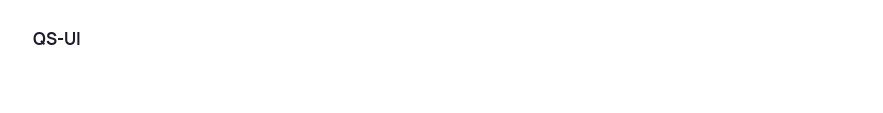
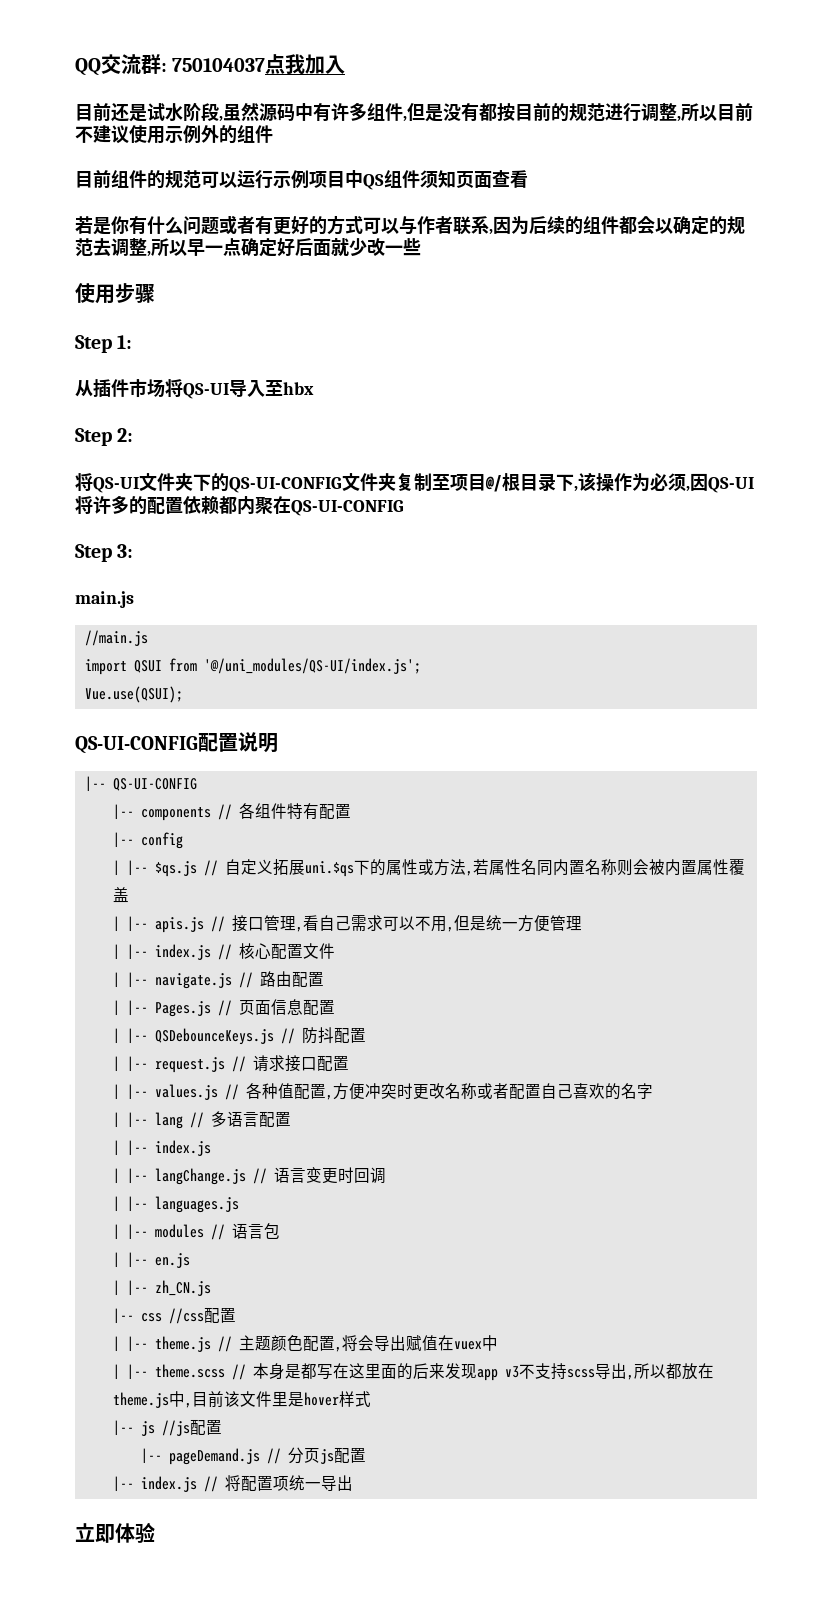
- QS-UI
+ QQ交流群: 750104037点我加入
+ 目前还是试水阶段,虽然源码中有许多组件,但是没有都按目前的规范进行调整,所以目前不建议使用示例外的组件
+ 目前组件的规范可以运行示例项目中QS组件须知页面查看
+ 若是你有什么问题或者有更好的方式可以与作者联系,因为后续的组件都会以确定的规范去调整,所以早一点确定好后面就少改一些
+ 使用步骤
+ Step 1:
+ 从插件市场将QS-UI导入至hbx
+ Step 2:
+ 将QS-UI文件夹下的QS-UI-CONFIG文件夹复制至项目@/根目录下,该操作为必须,因QS-UI将许多的配置依赖都内聚在QS-UI-CONFIG
+ Step 3:
+ main.js
+ //main.js
+ import QSUI from '@/uni_modules/QS-UI/index.js';
+ Vue.use(QSUI);
+ QS-UI-CONFIG配置说明
+ |-- QS-UI-CONFIG
+ |-- components // 各组件特有配置
+ |-- config
+ | |-- $qs.js // 自定义拓展uni.$qs下的属性或方法,若属性名同内置名称则会被内置属性覆盖
+ | |-- apis.js // 接口管理,看自己需求可以不用,但是统一方便管理
+ | |-- index.js // 核心配置文件
+ | |-- navigate.js // 路由配置
+ | |-- Pages.js // 页面信息配置
+ | |-- QSDebounceKeys.js // 防抖配置
+ | |-- request.js // 请求接口配置
+ | |-- values.js // 各种值配置,方便冲突时更改名称或者配置自己喜欢的名字
+ | |-- lang // 多语言配置
+ | |-- index.js
+ | |-- langChange.js // 语言变更时回调
+ | |-- languages.js
+ | |-- modules // 语言包
+ | |-- en.js
+ | |-- zh_CN.js
+ |-- css //css配置
+ | |-- theme.js // 主题颜色配置,将会导出赋值在vuex中
+ | |-- theme.scss // 本身是都写在这里面的后来发现app v3不支持scss导出,所以都放在theme.js中,目前该文件里是hover样式
+ |-- js //js配置
+ |-- pageDemand.js // 分页js配置
+ |-- index.js // 将配置项统一导出
+ 立即体验

